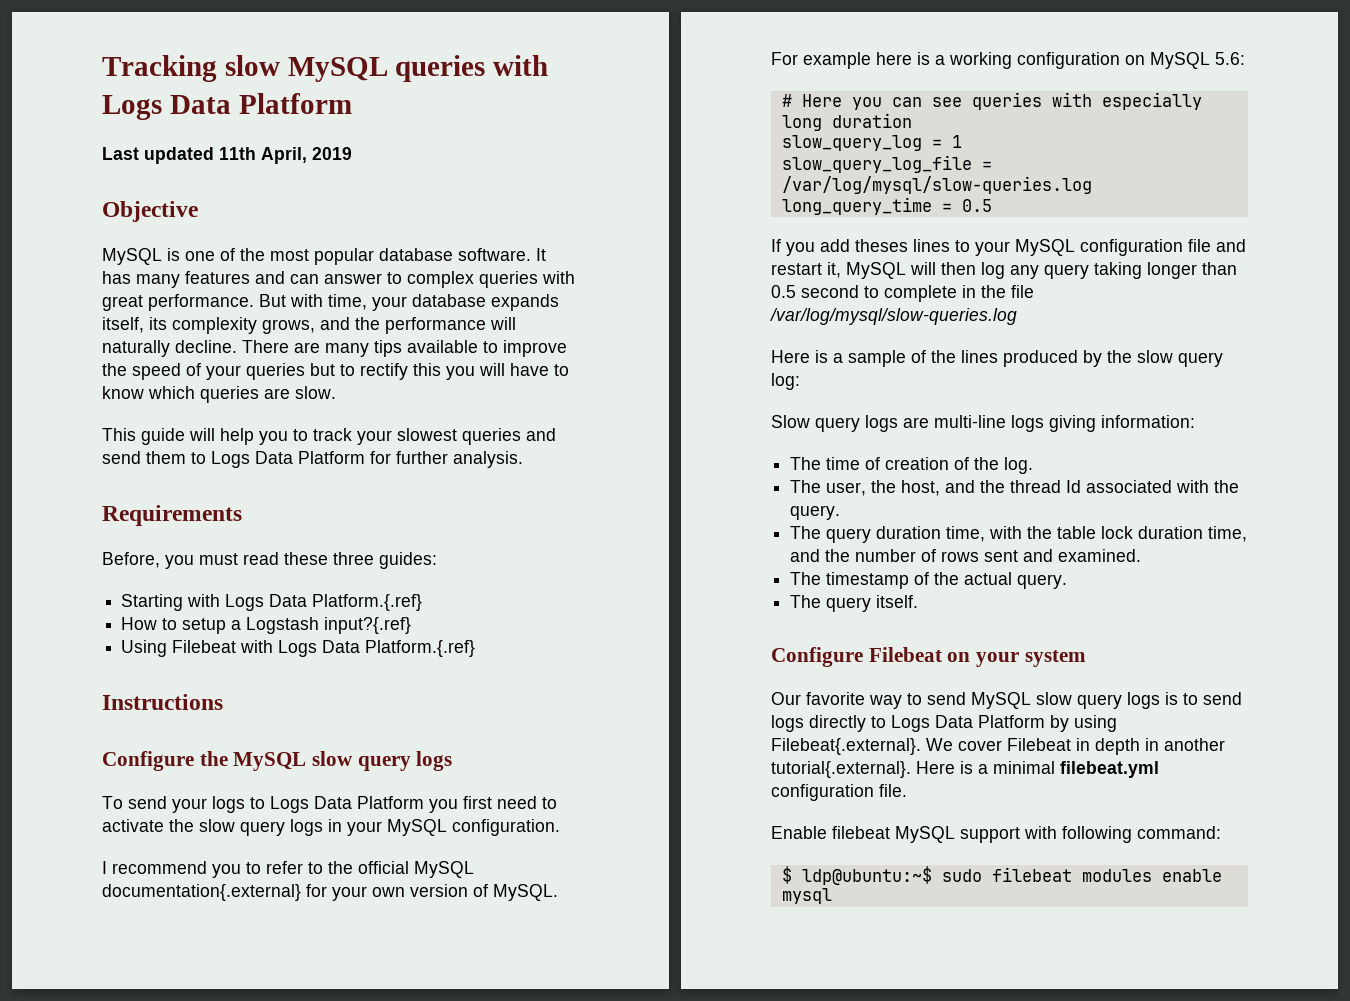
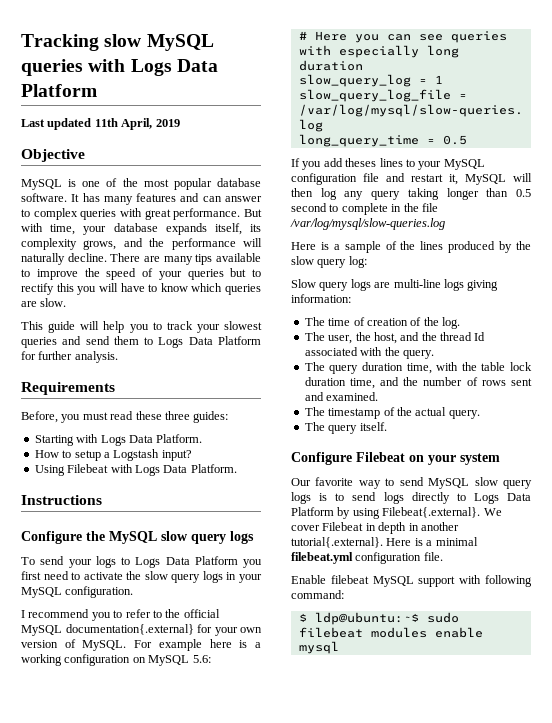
- Starting with Logs Data Platform.{.ref}
+ Starting with Logs Data Platform.
- How to setup a Logstash input?{.ref}
+ How to setup a Logstash input?
- Using Filebeat with Logs Data Platform.{.ref}
+ Using Filebeat with Logs Data Platform.

